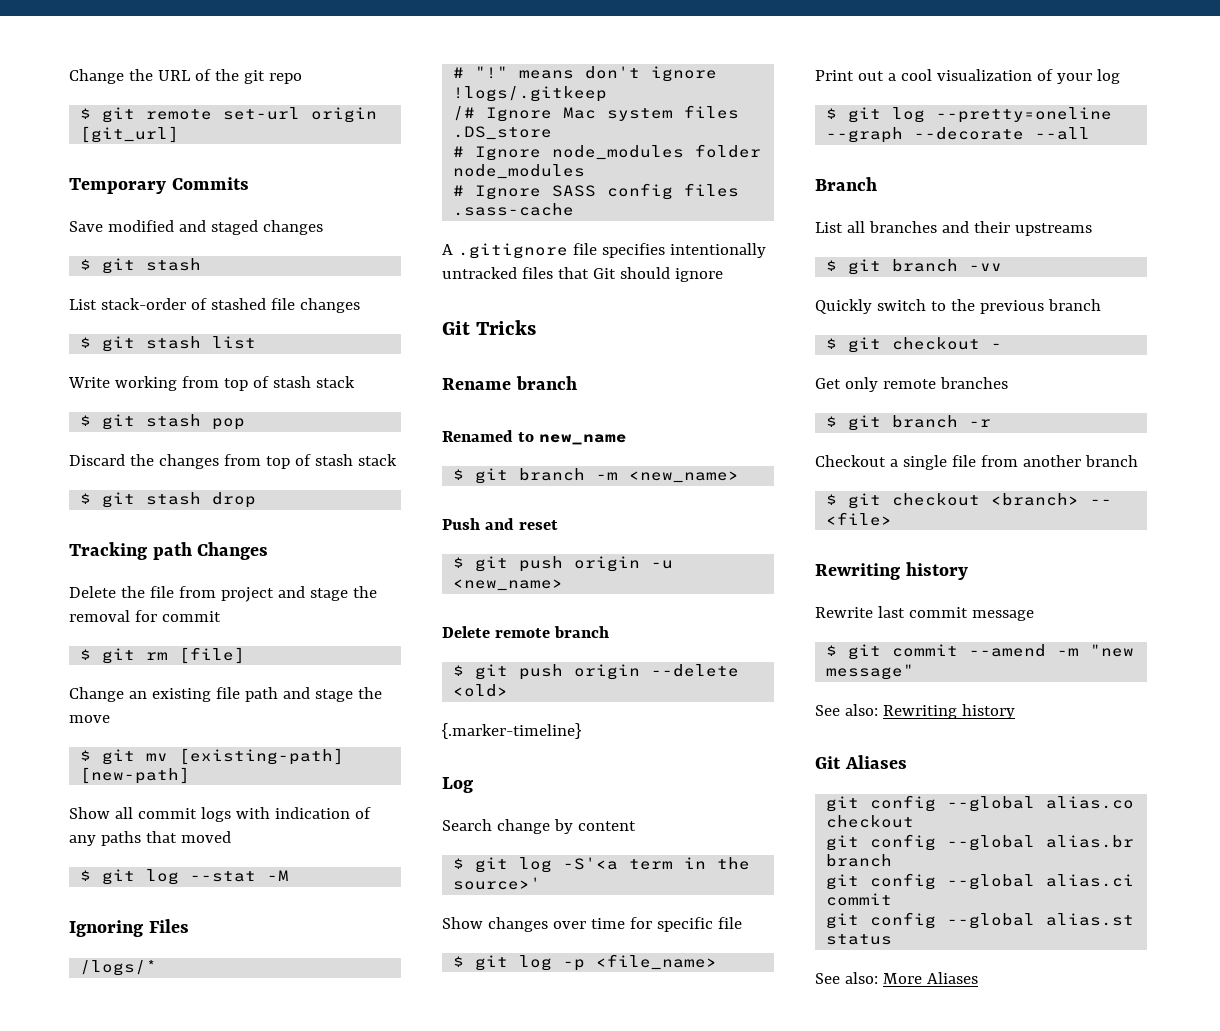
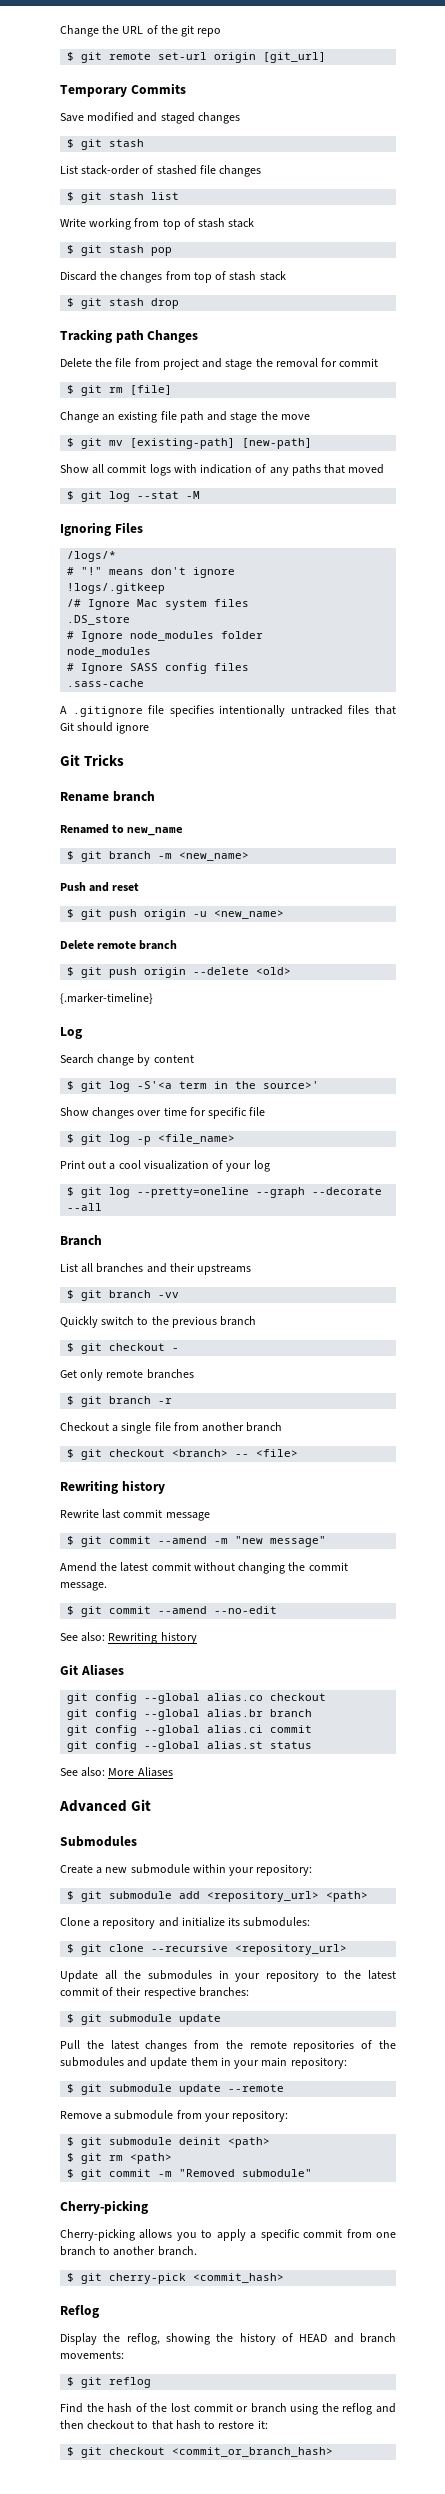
+ Amend the latest commit without changing the commit message.
+ $ git commit --amend --no-edit
+ Advanced Git
+ Submodules
+ Create a new submodule within your repository:
+ $ git submodule add <repository_url> <path>
+ Clone a repository and initialize its submodules:
+ $ git clone --recursive <repository_url>
+ Update all the submodules in your repository to the latest commit of their respective branches:
+ $ git submodule update
+ Pull the latest changes from the remote repositories of the submodules and update them in your main repository:
+ $ git submodule update --remote
+ Remove a submodule from your repository:
+ $ git submodule deinit <path>
+ $ git rm <path>
+ $ git commit -m "Removed submodule"
+ Cherry-picking
+ Cherry-picking allows you to apply a specific commit from one branch to another branch.
+ $ git cherry-pick <commit_hash>
+ Reflog
+ Display the reflog, showing the history of HEAD and branch movements:
+ $ git reflog
+ Find the hash of the lost commit or branch using the reflog and then checkout to that hash to restore it:
+ $ git checkout <commit_or_branch_hash>

